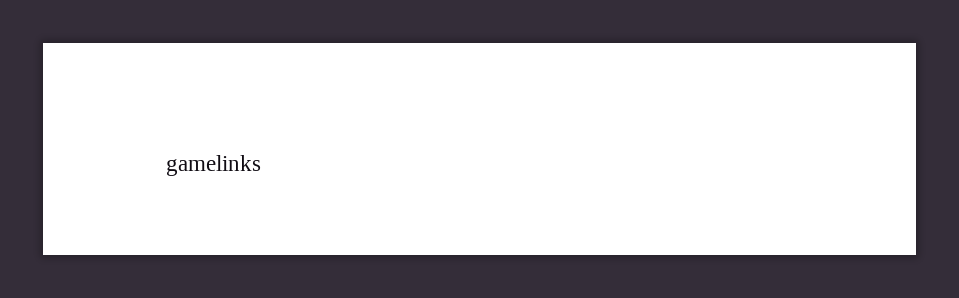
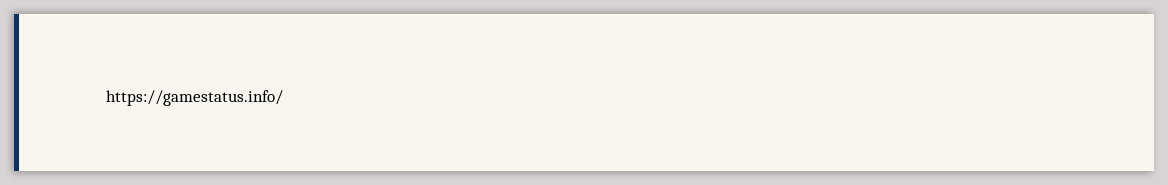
- gamelinks
+ https://gamestatus.info/

